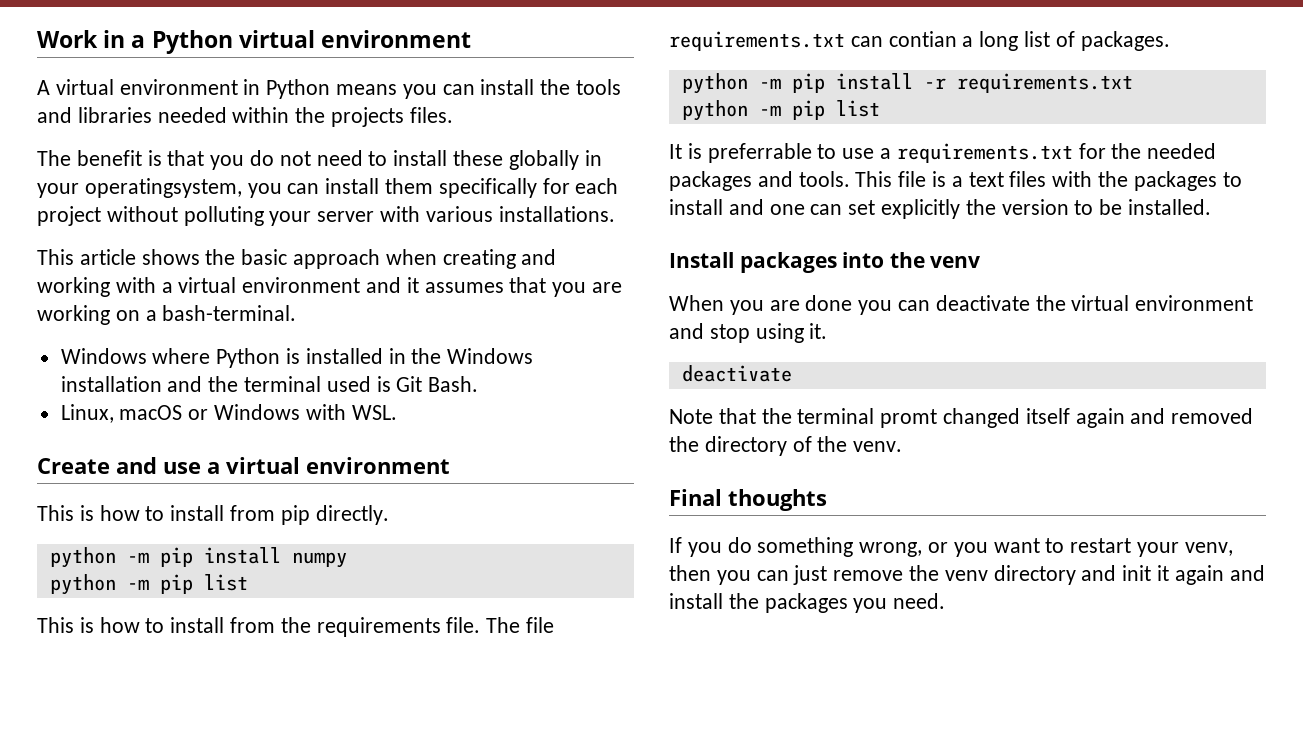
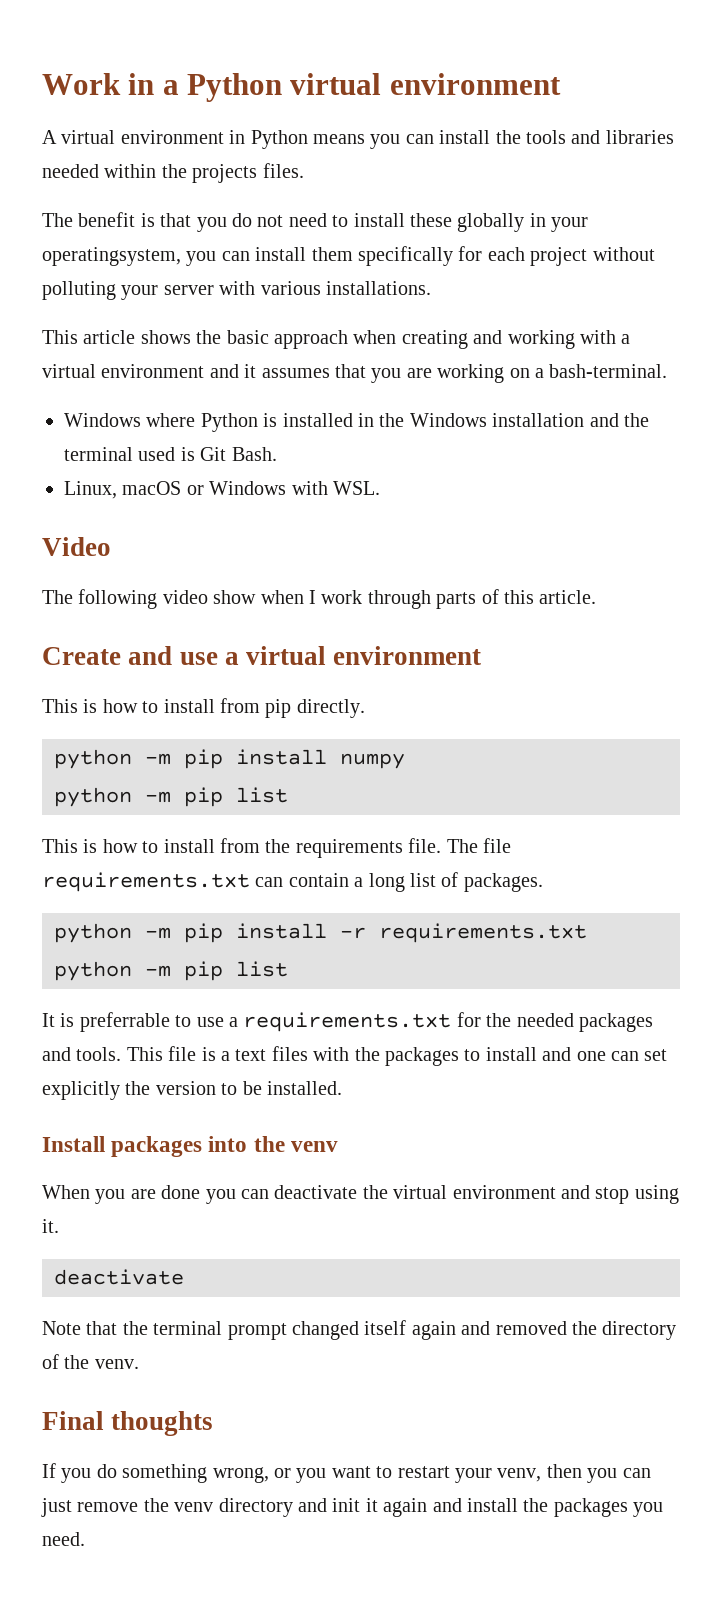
+ Video
+ The following video show when I work through parts of this article.
- The file requirements.txt can contian a long list of packages.
+ The file requirements.txt can contain a long list of packages.
- Note that the terminal promt changed itself again and removed the directory of the venv.
+ Note that the terminal prompt changed itself again and removed the directory of the venv.

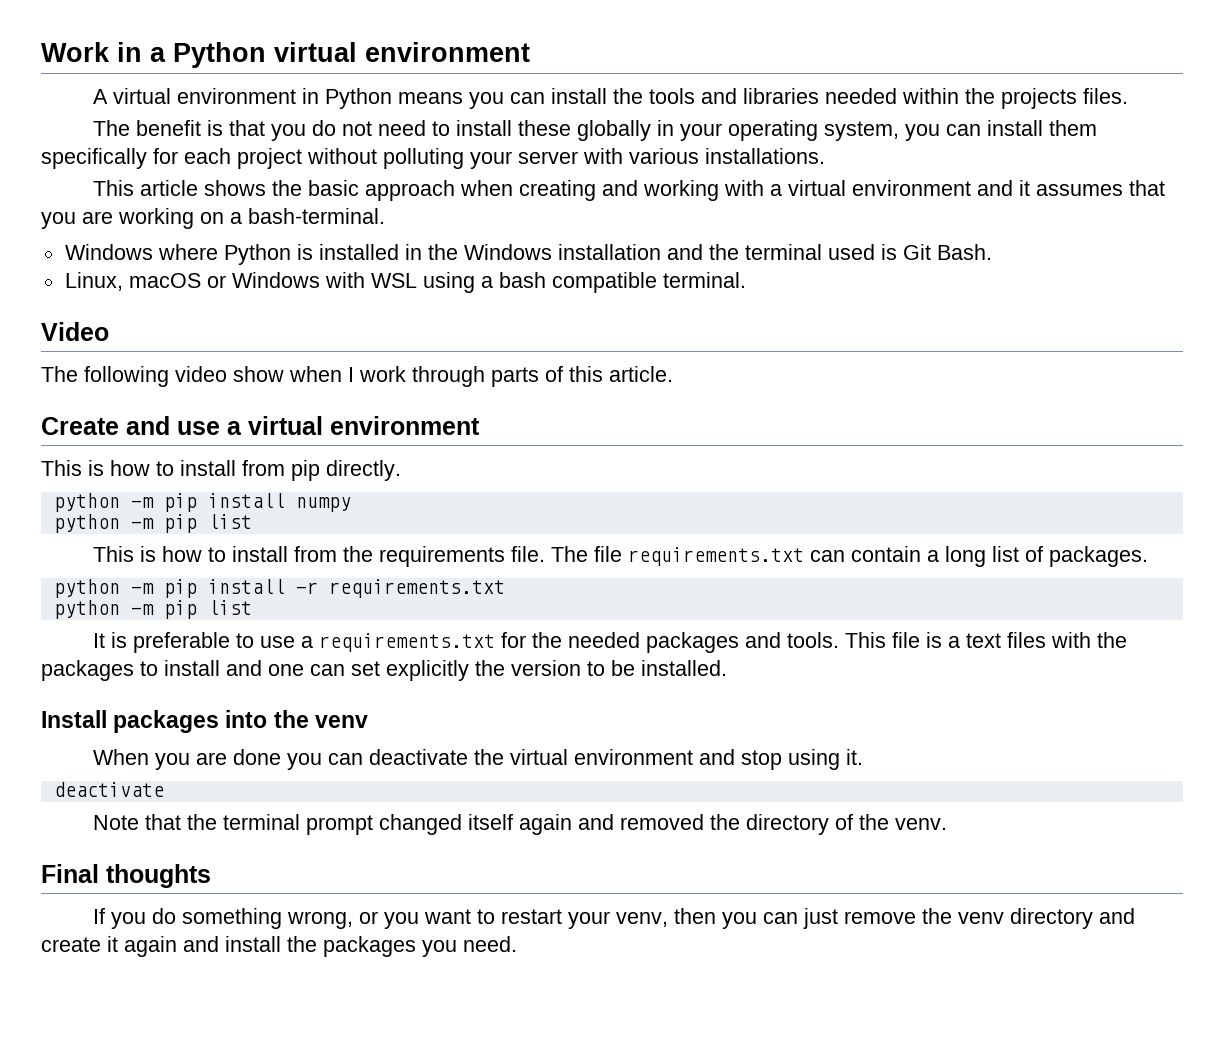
- The benefit is that you do not need to install these globally in your operatingsystem, you can install them specifically for each project without polluting your server with various installations.
+ The benefit is that you do not need to install these globally in your operating system, you can install them specifically for each project without polluting your server with various installations.
- Linux, macOS or Windows with WSL.
+ Linux, macOS or Windows with WSL using a bash compatible terminal.
- It is preferrable to use a requirements.txt for the needed packages and tools.
+ It is preferable to use a requirements.txt for the needed packages and tools.
- If you do something wrong, or you want to restart your venv, then you can just remove the venv directory and init it again and install the packages you need.
+ If you do something wrong, or you want to restart your venv, then you can just remove the venv directory and create it again and install the packages you need.

